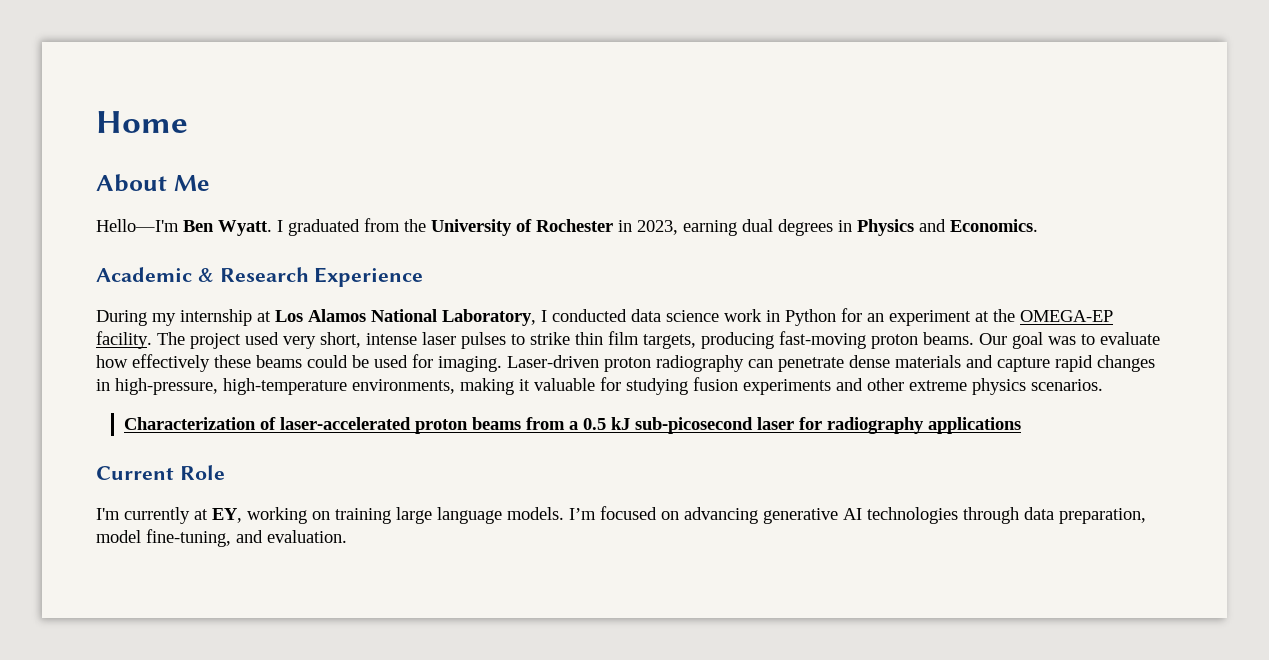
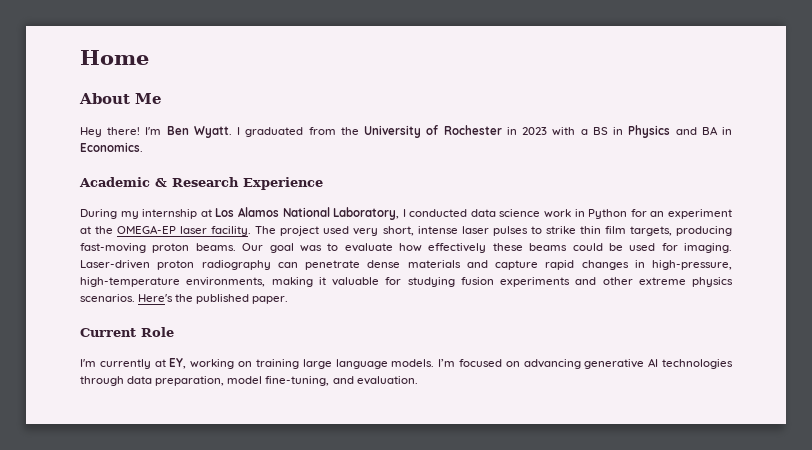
- Hello—I'm Ben Wyatt.
+ Hey there! I'm Ben Wyatt.
- I graduated from the University of Rochester in 2023, earning dual degrees in Physics and Economics.
+ I graduated from the University of Rochester in 2023 with a BS in Physics and BA in Economics.
- During my internship at Los Alamos National Laboratory, I conducted data science work in Python for an experiment at the OMEGA‐EP facility.
+ During my internship at Los Alamos National Laboratory, I conducted data science work in Python for an experiment at the OMEGA‐EP laser facility.
- Laser-driven proton radiography can penetrate dense materials and capture rapid changes in high‐pressure, high‐temperature environments, making it valuable for studying fusion experiments and other extreme physics scenarios.
- Characterization of laser-accelerated proton beams from a 0.5 kJ sub-picosecond laser for radiography applications
+ Laser-driven proton radiography can penetrate dense materials and capture rapid changes in high‐pressure, high‐temperature environments, making it valuable for studying fusion experiments and other extreme physics scenarios. Here's the published paper.

